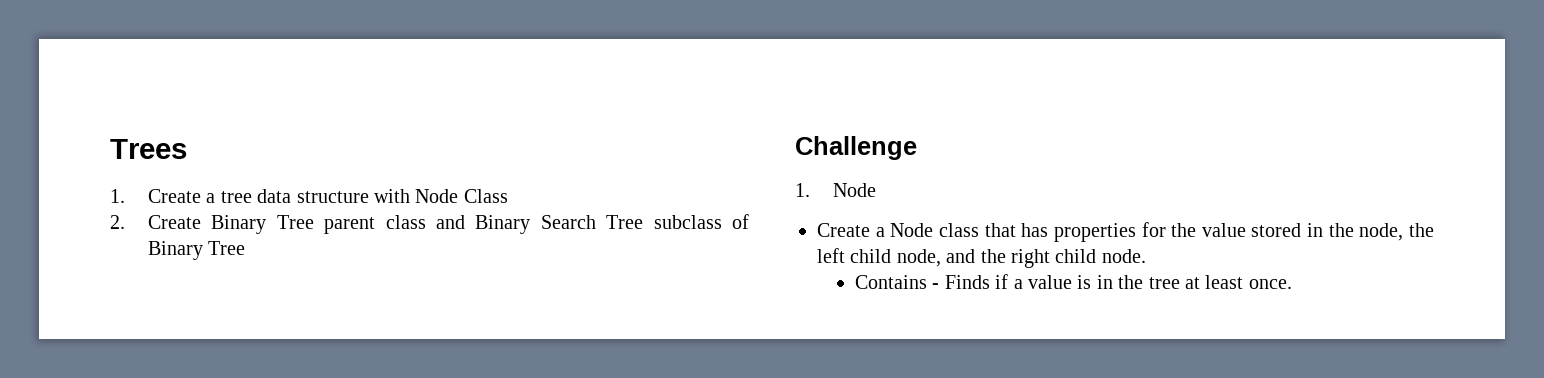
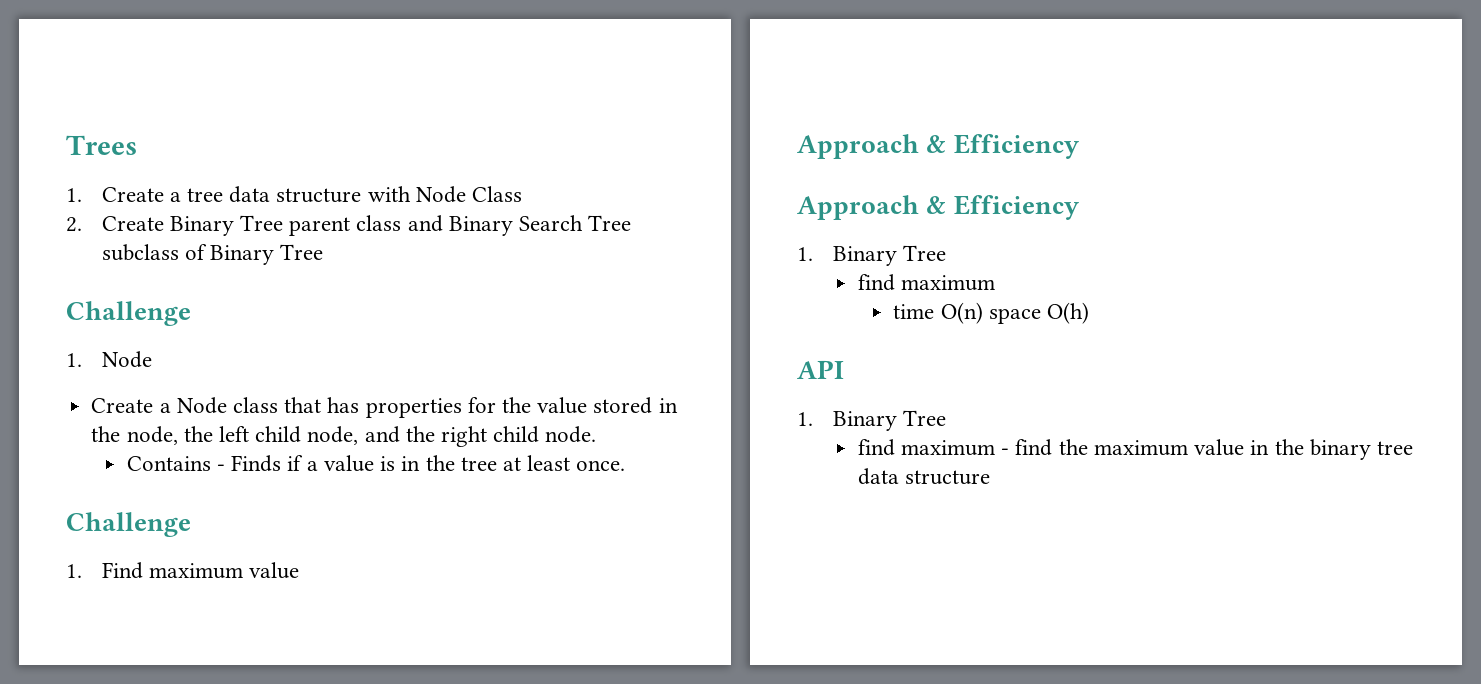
  Contains - Finds if a value is in the tree at least once.
+ Challenge
+ 1. Find maximum value
+ Approach & Efficiency
+ Approach & Efficiency
+ 1. Binary Tree
+ find maximum
+ time O(n) space O(h)
+ API
+ 1. Binary Tree
+ find maximum - find the maximum value in the binary tree data structure

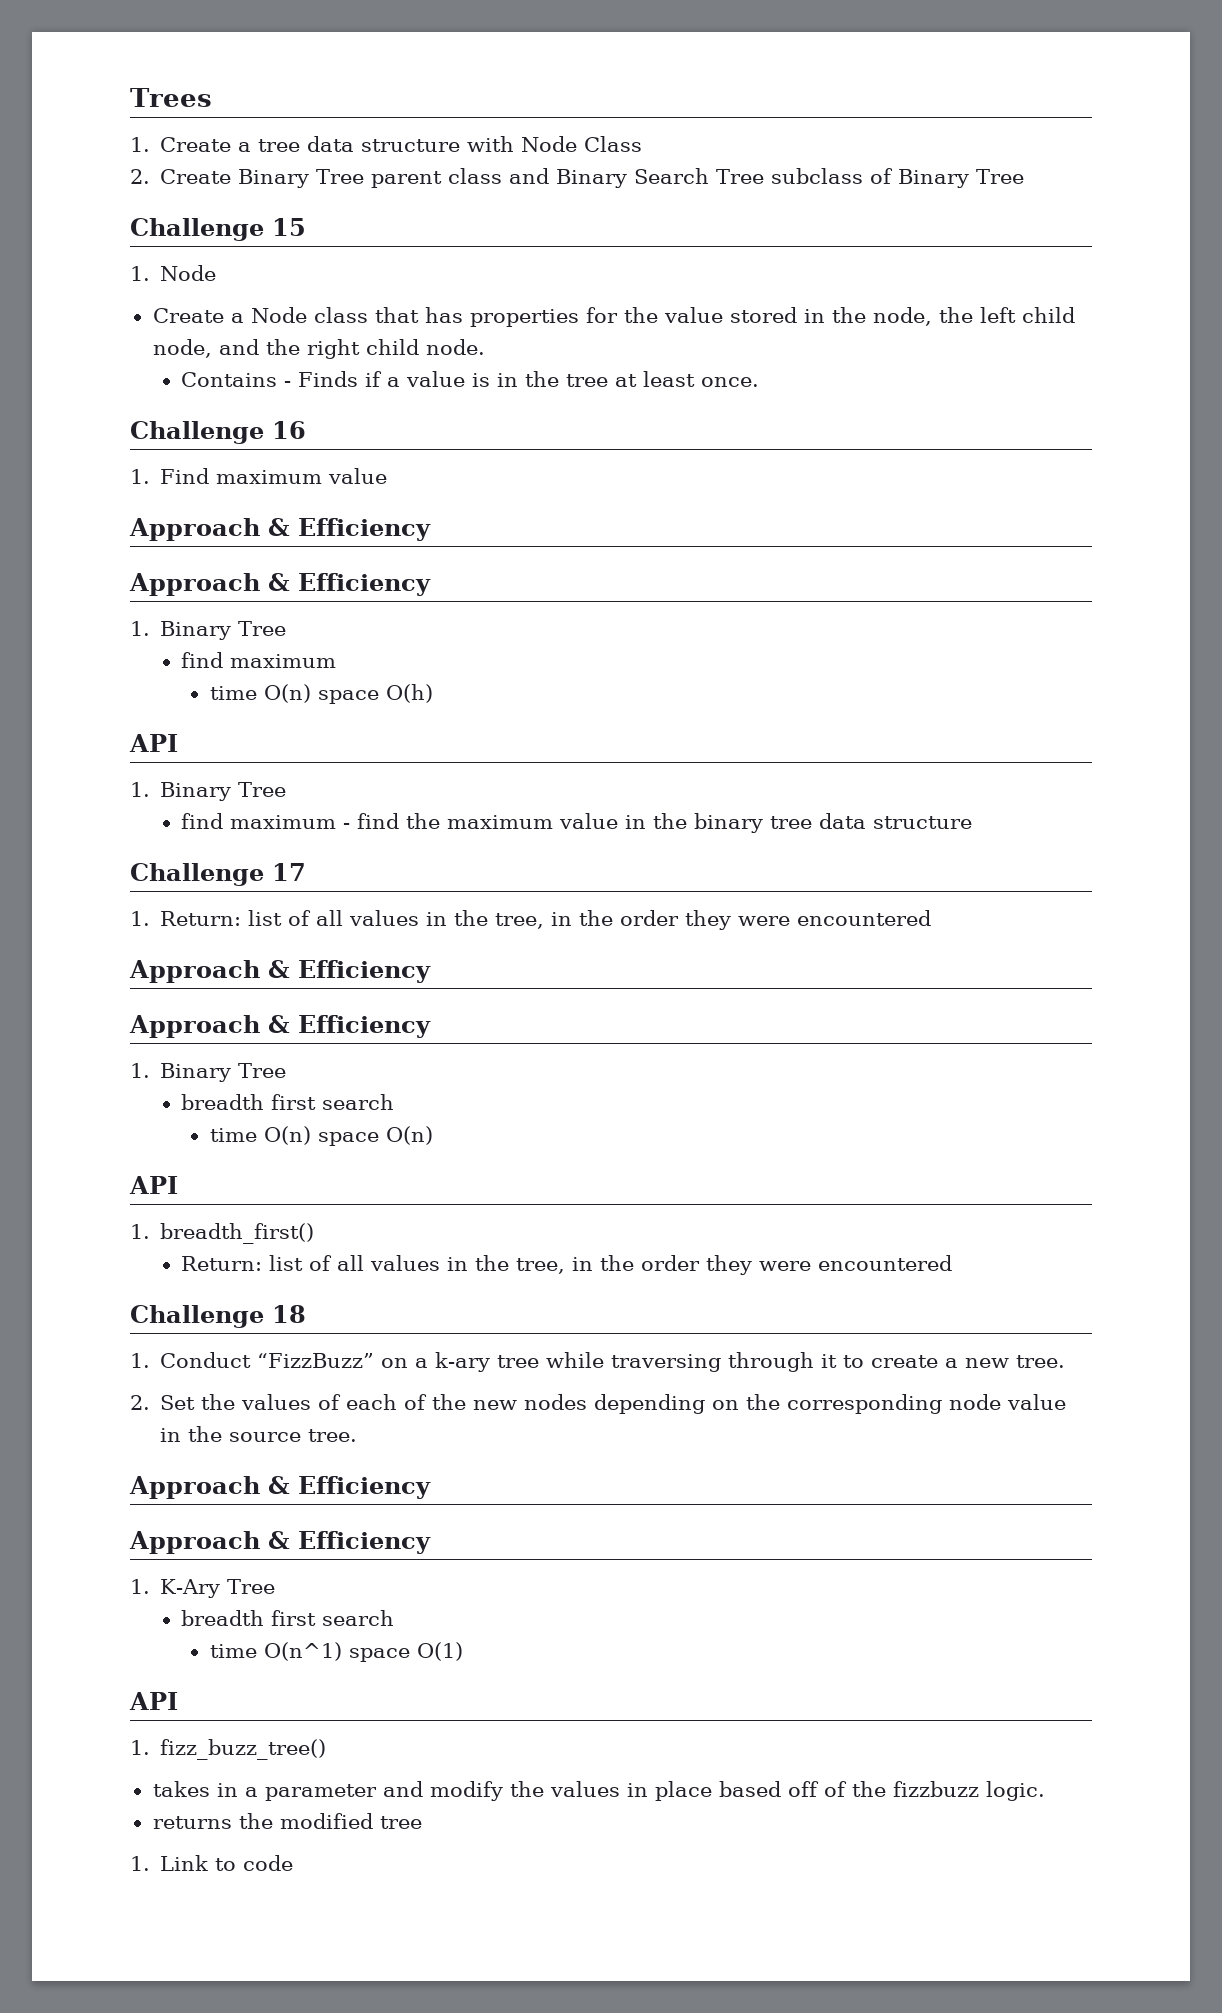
  2. Create Binary Tree parent class and Binary Search Tree subclass of Binary Tree
- Challenge
+ Challenge 15
  Contains - Finds if a value is in the tree at least once.
- Challenge
+ Challenge 16
+ Challenge 17
+ 1. Return: list of all values in the tree, in the order they were encountered
+ Approach & Efficiency
+ Approach & Efficiency
+ 1. Binary Tree
+ breadth first search
+ time O(n) space O(n)
+ API
+ 1. breadth_first()
+ Return: list of all values in the tree, in the order they were encountered
+ Challenge 18
+ 1. Conduct “FizzBuzz” on a k-ary tree while traversing through it to create a new tree.
+ 2. Set the values of each of the new nodes depending on the corresponding node value in the source tree.
+ Approach & Efficiency
+ Approach & Efficiency
+ 1. K-Ary Tree
+ breadth first search
+ time O(n^1) space O(1)
+ API
+ 1. fizz_buzz_tree()
+ takes in a parameter and modify the values in place based off of the fizzbuzz logic.
+ returns the modified tree
+ 1. Link to code

